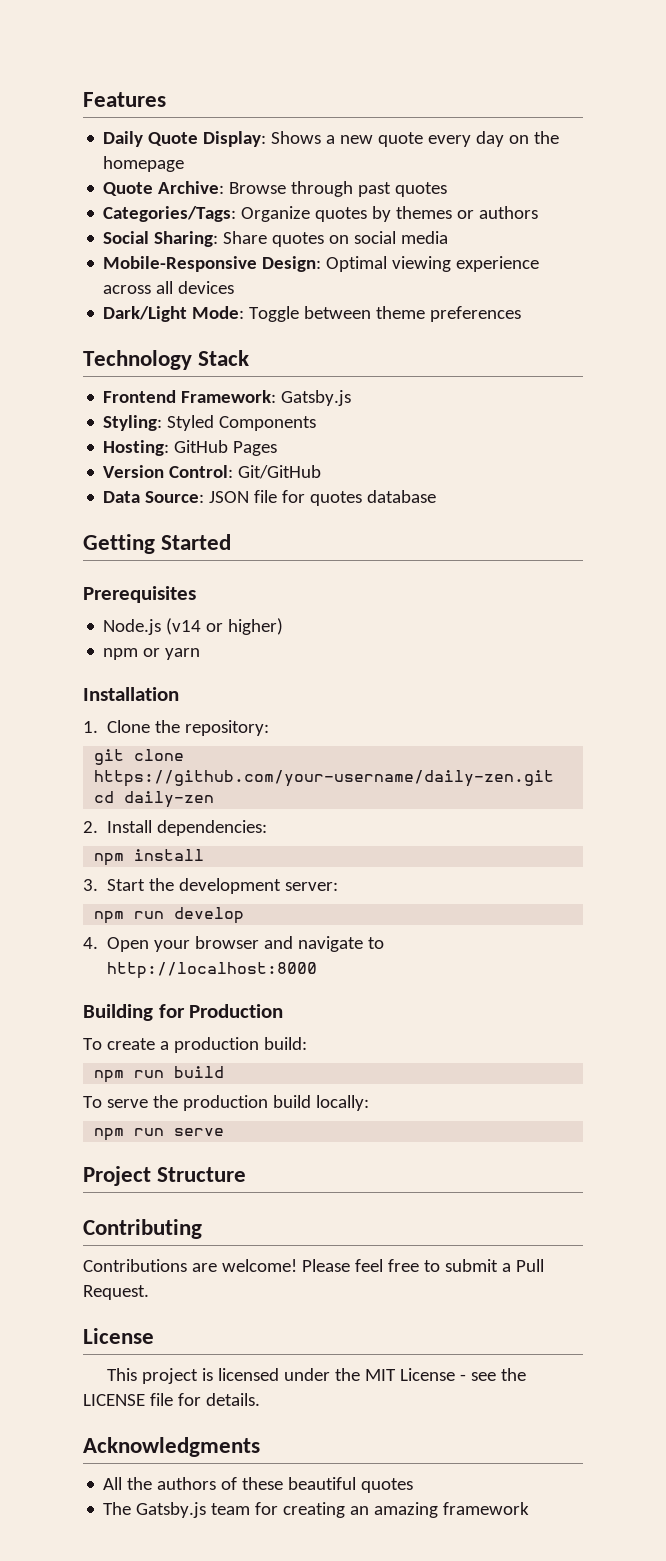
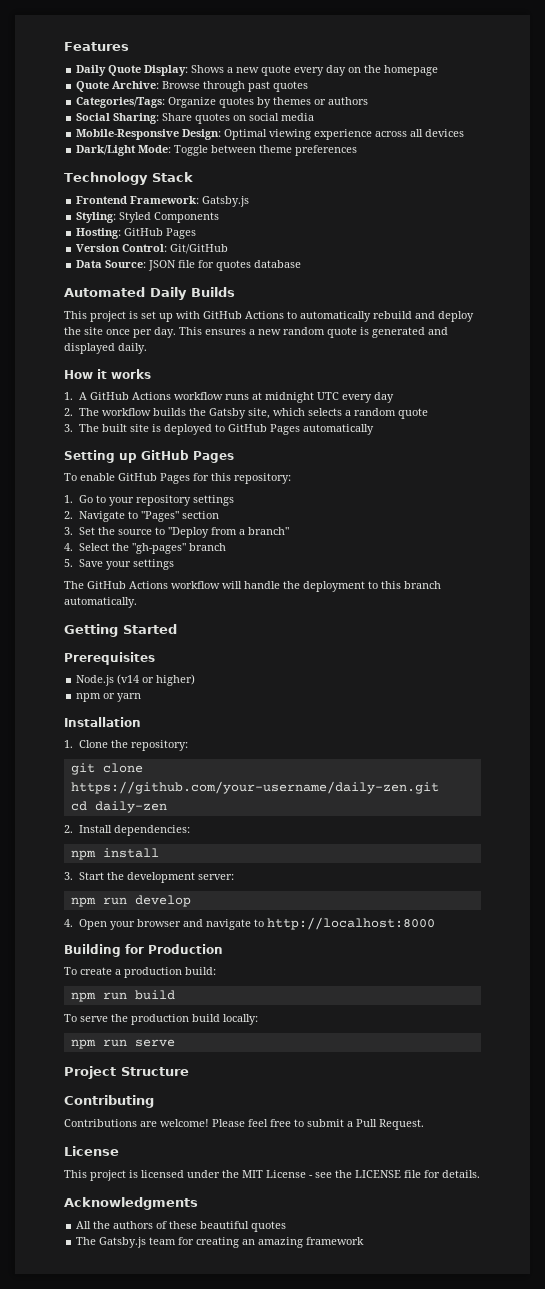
+ Automated Daily Builds
+ This project is set up with GitHub Actions to automatically rebuild and deploy the site once per day. This ensures a new random quote is generated and displayed daily.
+ How it works
+ 1. A GitHub Actions workflow runs at midnight UTC every day
+ 2. The workflow builds the Gatsby site, which selects a random quote
+ 3. The built site is deployed to GitHub Pages automatically
+ Setting up GitHub Pages
+ To enable GitHub Pages for this repository:
+ 1. Go to your repository settings
+ 2. Navigate to "Pages" section
+ 3. Set the source to "Deploy from a branch"
+ 4. Select the "gh-pages" branch
+ 5. Save your settings
+ The GitHub Actions workflow will handle the deployment to this branch automatically.

